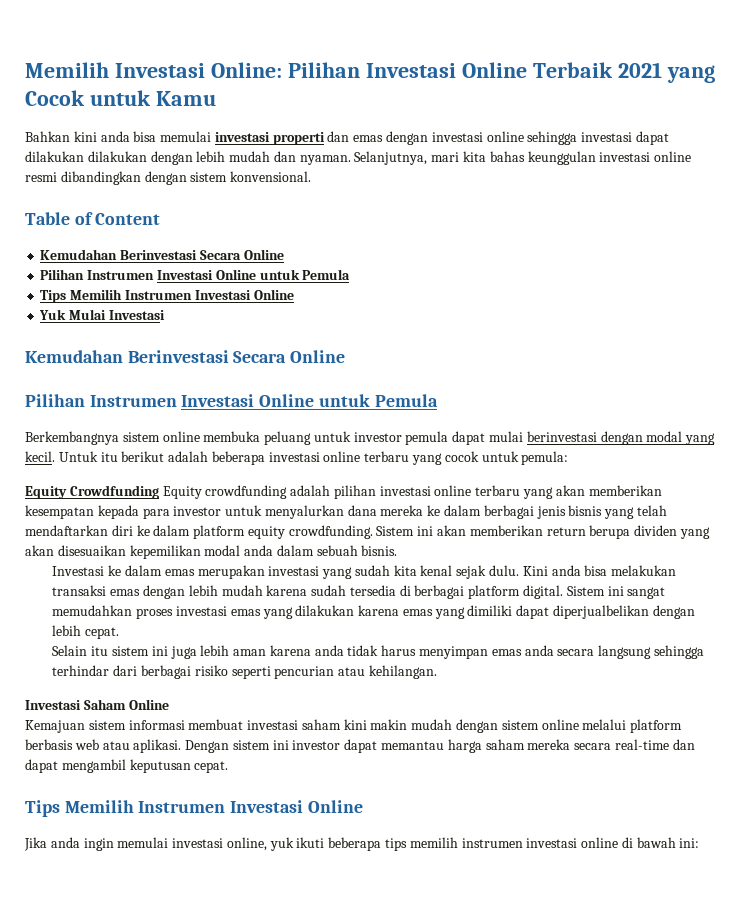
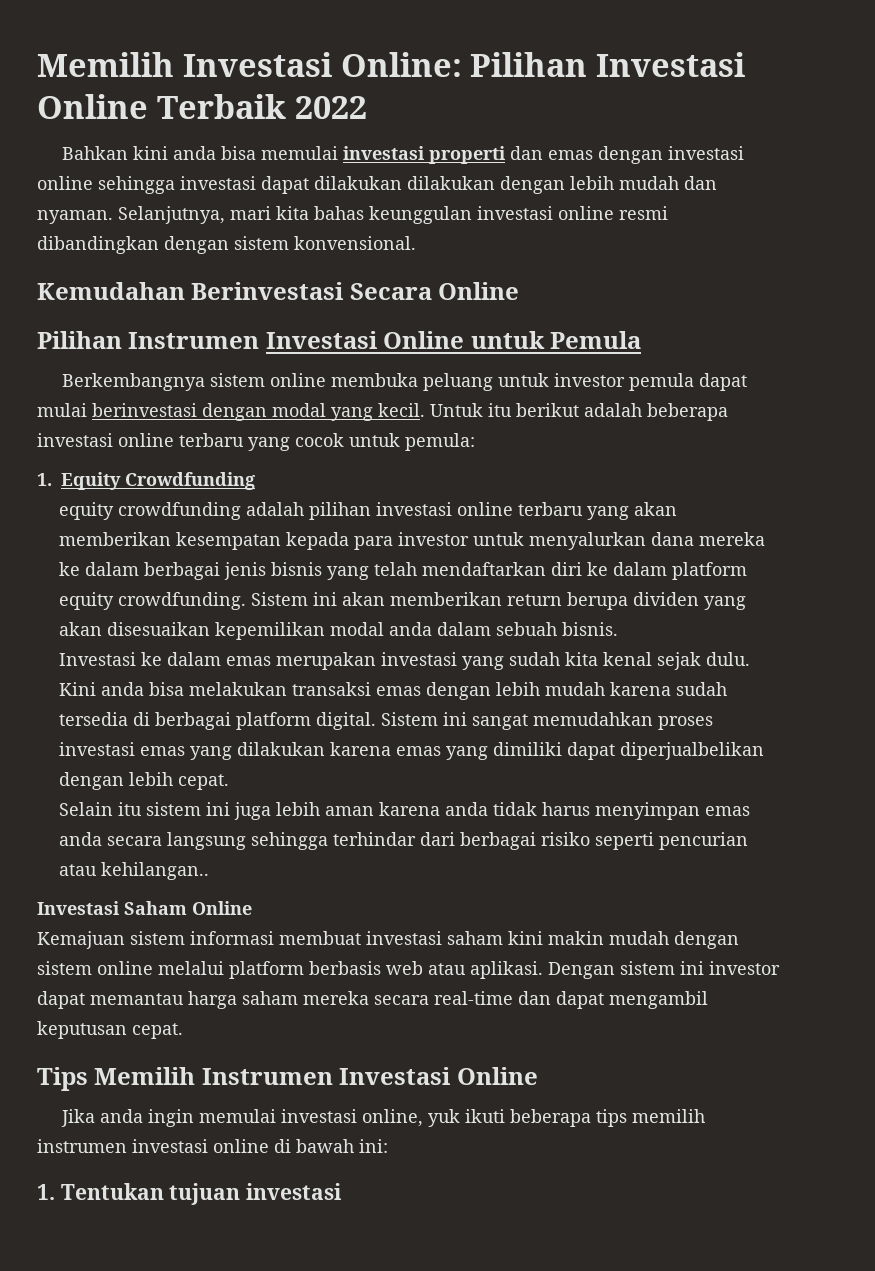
- Memilih Investasi Online: Pilihan Investasi Online Terbaik 2021 yang Cocok untuk Kamu
+ Memilih Investasi Online: Pilihan Investasi Online Terbaik 2022
- Table of Content
- Kemudahan Berinvestasi Secara Online
- Pilihan Instrumen Investasi Online untuk Pemula
- Tips Memilih Instrumen Investasi Online
- Yuk Mulai Investasi
- Equity Crowdfunding Equity crowdfunding adalah pilihan investasi online terbaru yang akan memberikan kesempatan kepada para investor untuk menyalurkan dana mereka ke dalam berbagai jenis bisnis yang telah mendaftarkan diri ke dalam platform equity crowdfunding.
+ 1. Equity Crowdfunding
+ equity crowdfunding adalah pilihan investasi online terbaru yang akan memberikan kesempatan kepada para investor untuk menyalurkan dana mereka ke dalam berbagai jenis bisnis yang telah mendaftarkan diri ke dalam platform equity crowdfunding.
- Selain itu sistem ini juga lebih aman karena anda tidak harus menyimpan emas anda secara langsung sehingga terhindar dari berbagai risiko seperti pencurian atau kehilangan.
+ Selain itu sistem ini juga lebih aman karena anda tidak harus menyimpan emas anda secara langsung sehingga terhindar dari berbagai risiko seperti pencurian atau kehilangan..
+ 1. Tentukan tujuan investasi

